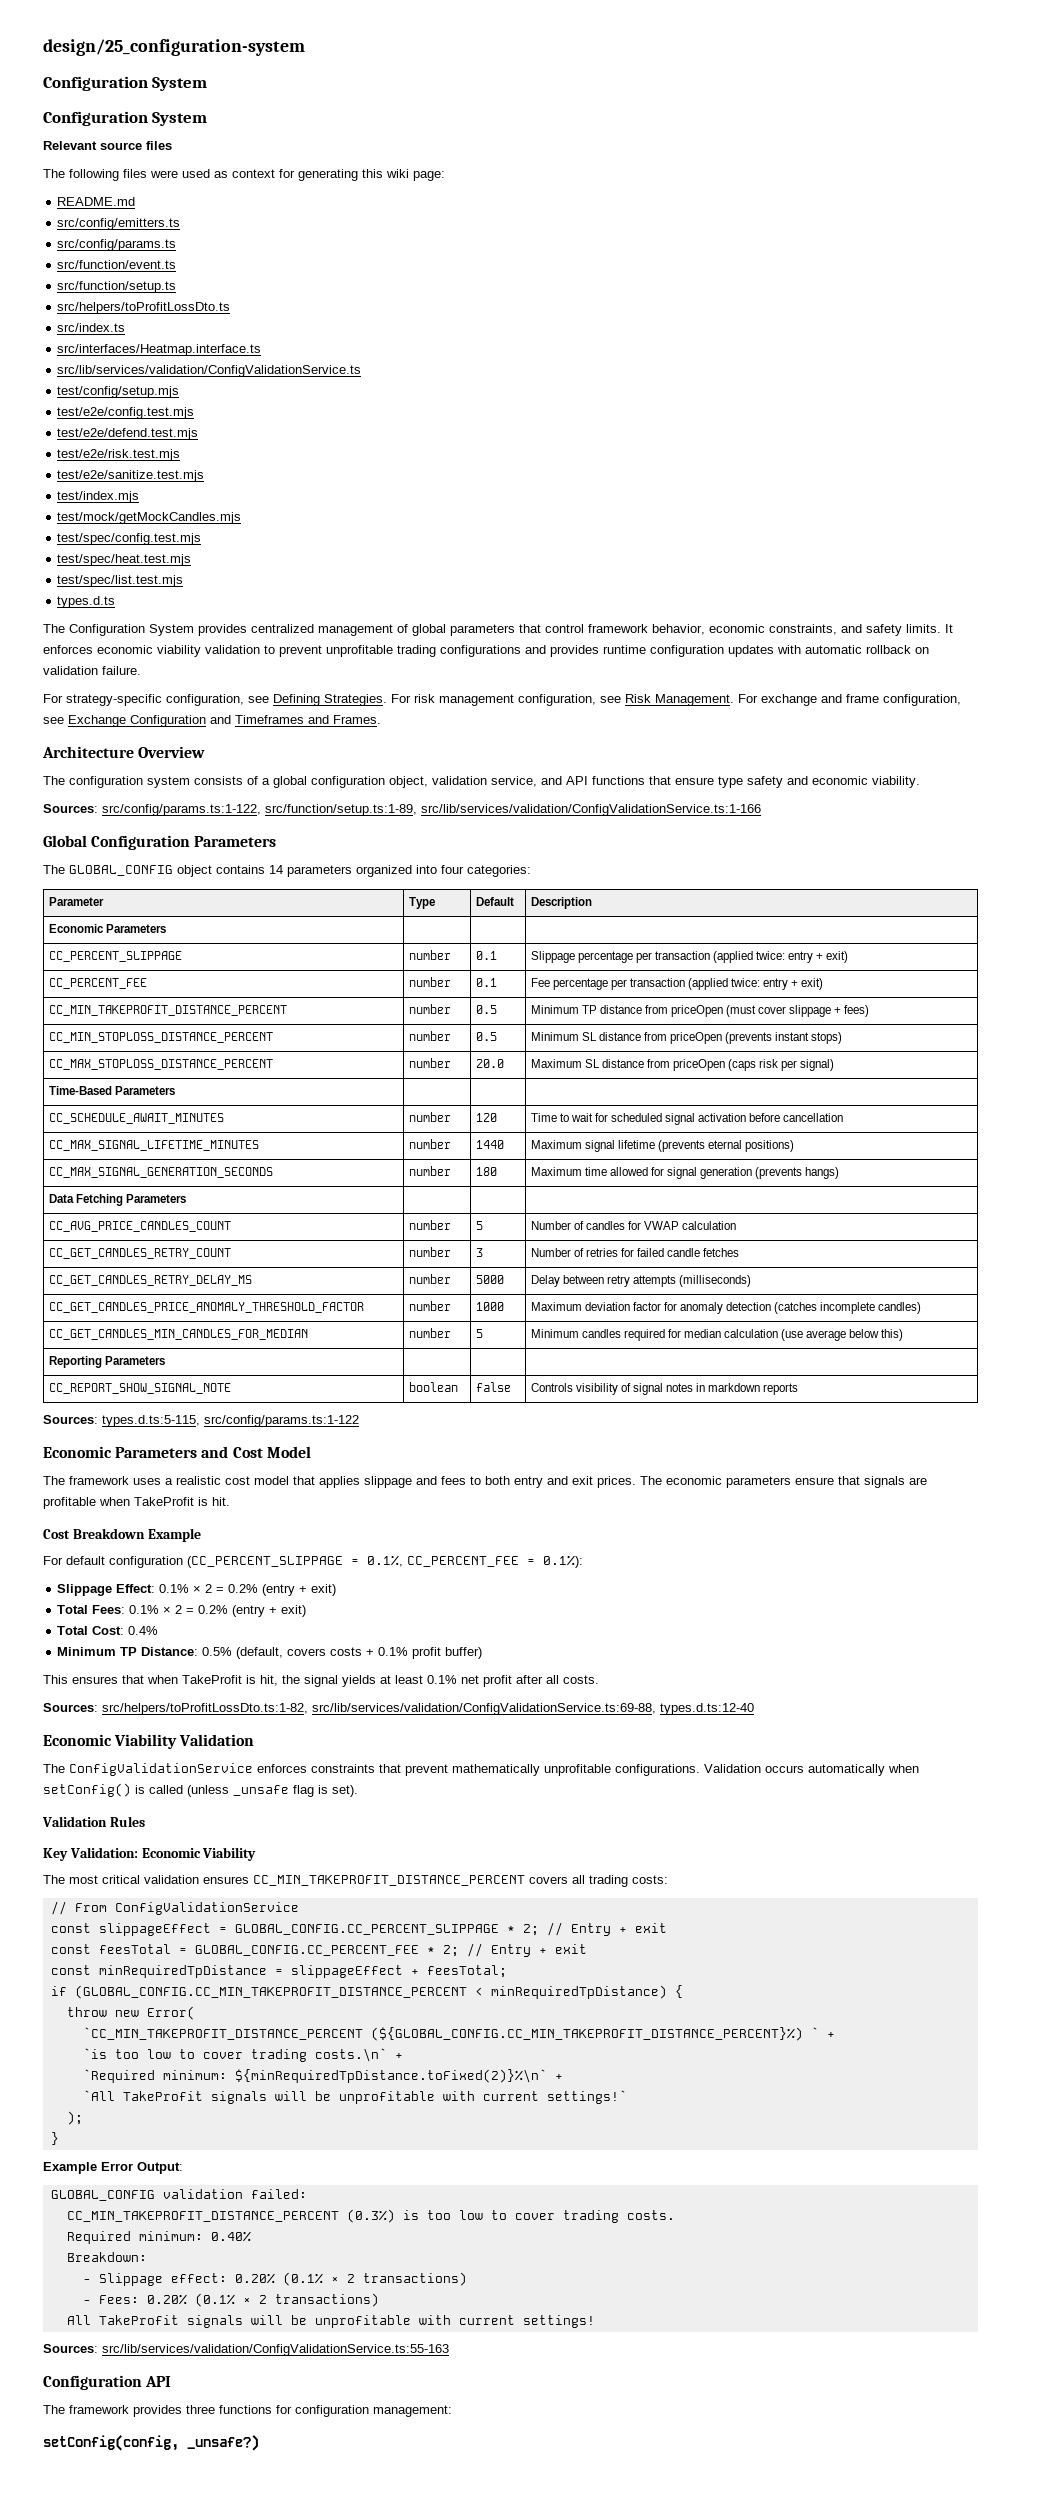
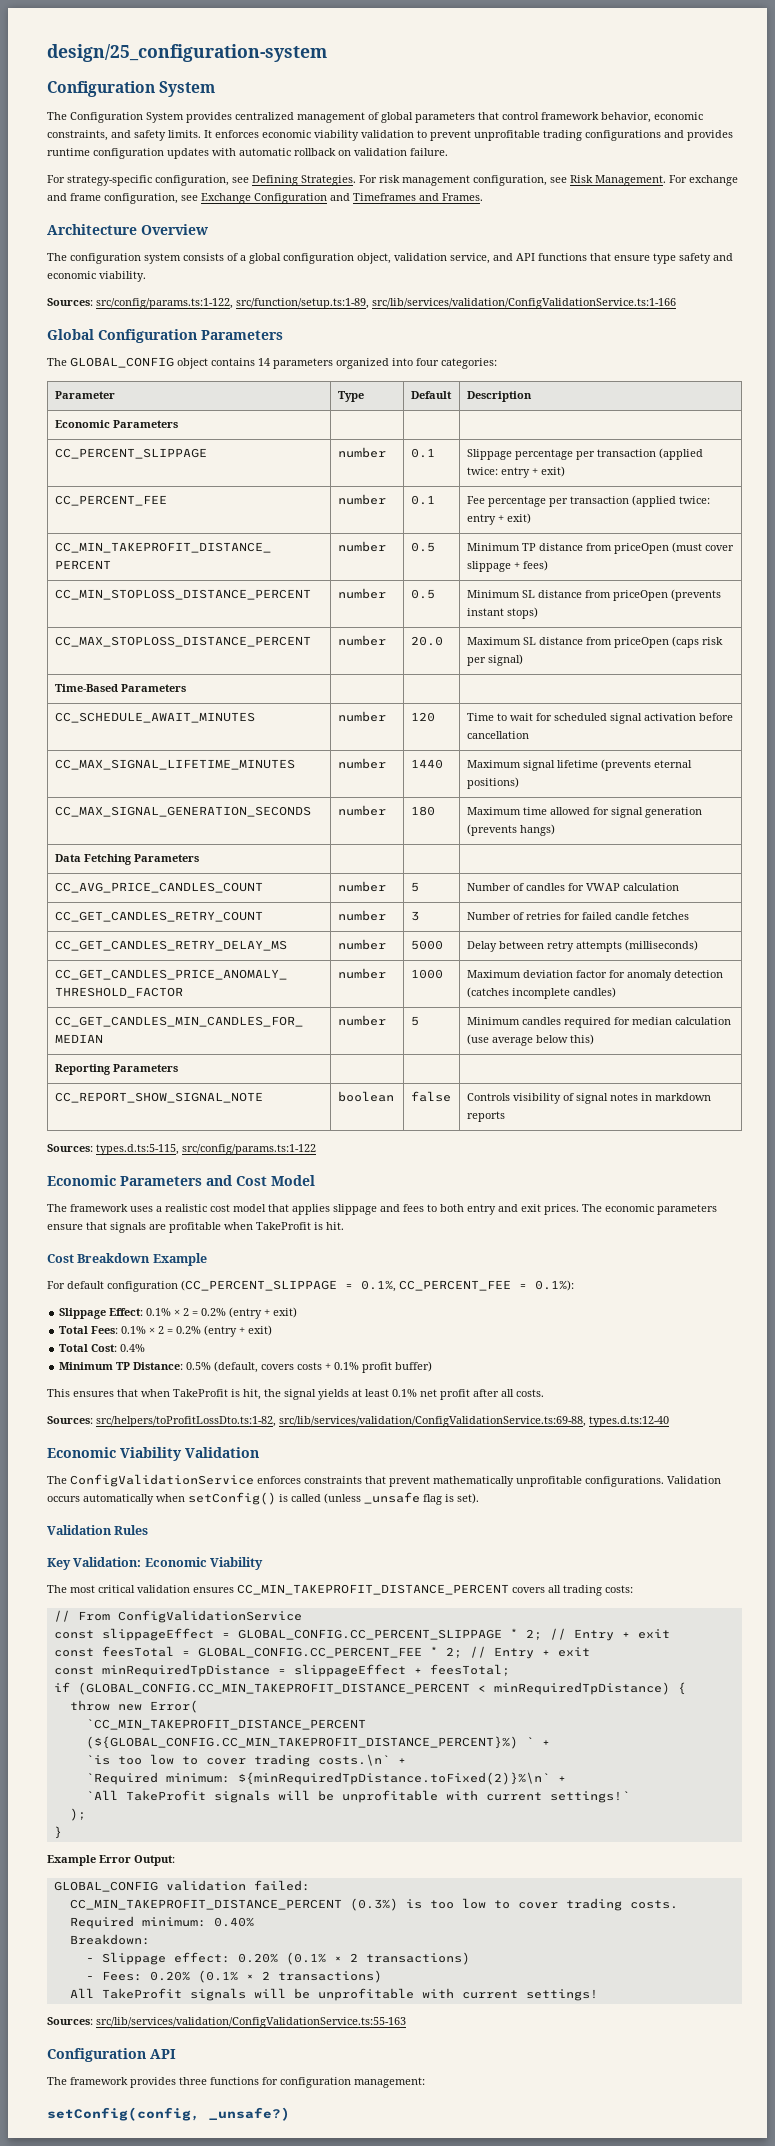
  design/25_configuration-system
  Configuration System
- Configuration System
- Relevant source files
- The following files were used as context for generating this wiki page:
- README.md
- src/config/emitters.ts
- src/config/params.ts
- src/function/event.ts
- src/function/setup.ts
- src/helpers/toProfitLossDto.ts
- src/index.ts
- src/interfaces/Heatmap.interface.ts
- src/lib/services/validation/ConfigValidationService.ts
- test/config/setup.mjs
- test/e2e/config.test.mjs
- test/e2e/defend.test.mjs
- test/e2e/risk.test.mjs
- test/e2e/sanitize.test.mjs
- test/index.mjs
- test/mock/getMockCandles.mjs
- test/spec/config.test.mjs
- test/spec/heat.test.mjs
- test/spec/list.test.mjs
- types.d.ts

